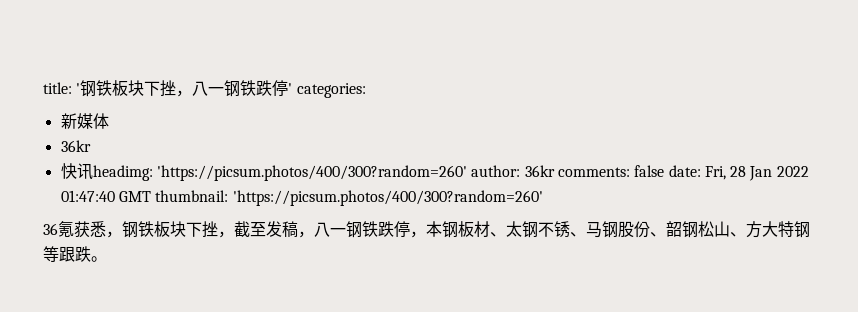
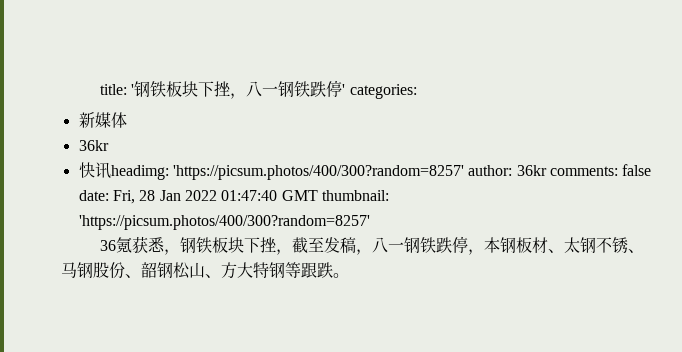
- 快讯headimg: 'https://picsum.photos/400/300?random=260' author: 36kr comments: false date: Fri, 28 Jan 2022 01:47:40 GMT thumbnail: 'https://picsum.photos/400/300?random=260'
+ 快讯headimg: 'https://picsum.photos/400/300?random=8257' author: 36kr comments: false date: Fri, 28 Jan 2022 01:47:40 GMT thumbnail: 'https://picsum.photos/400/300?random=8257'

